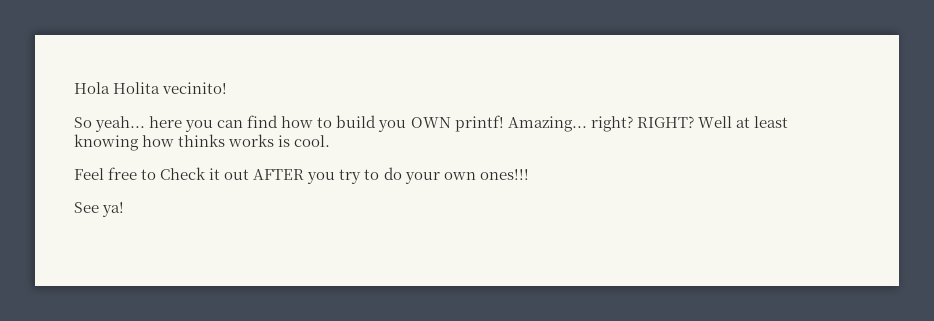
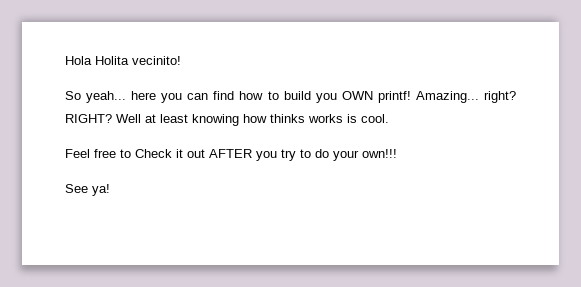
- Feel free to Check it out AFTER you try to do your own ones!!!
+ Feel free to Check it out AFTER you try to do your own!!!

